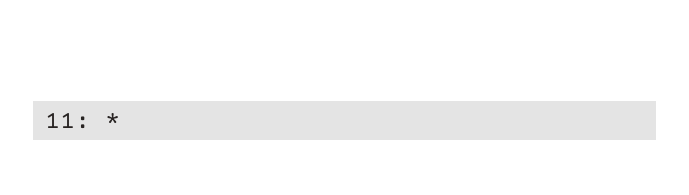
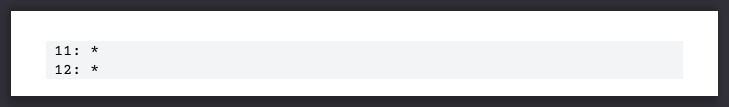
+ 12: *

